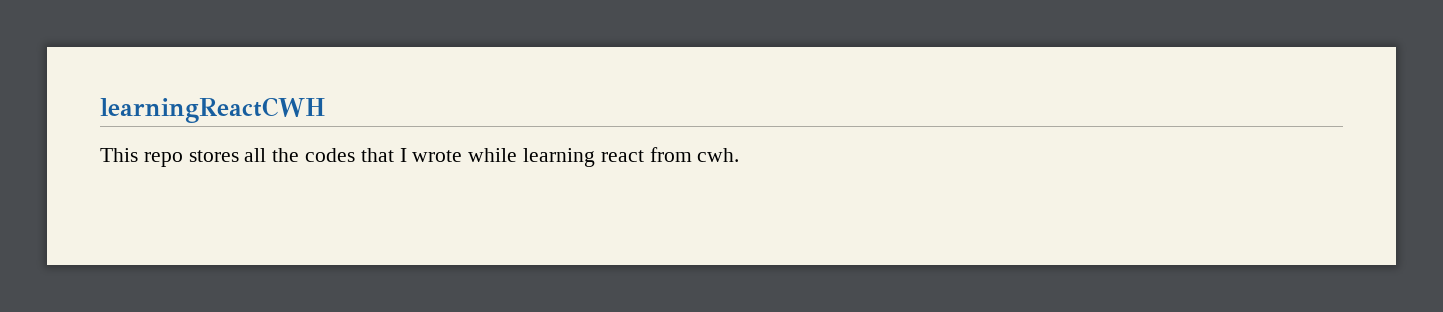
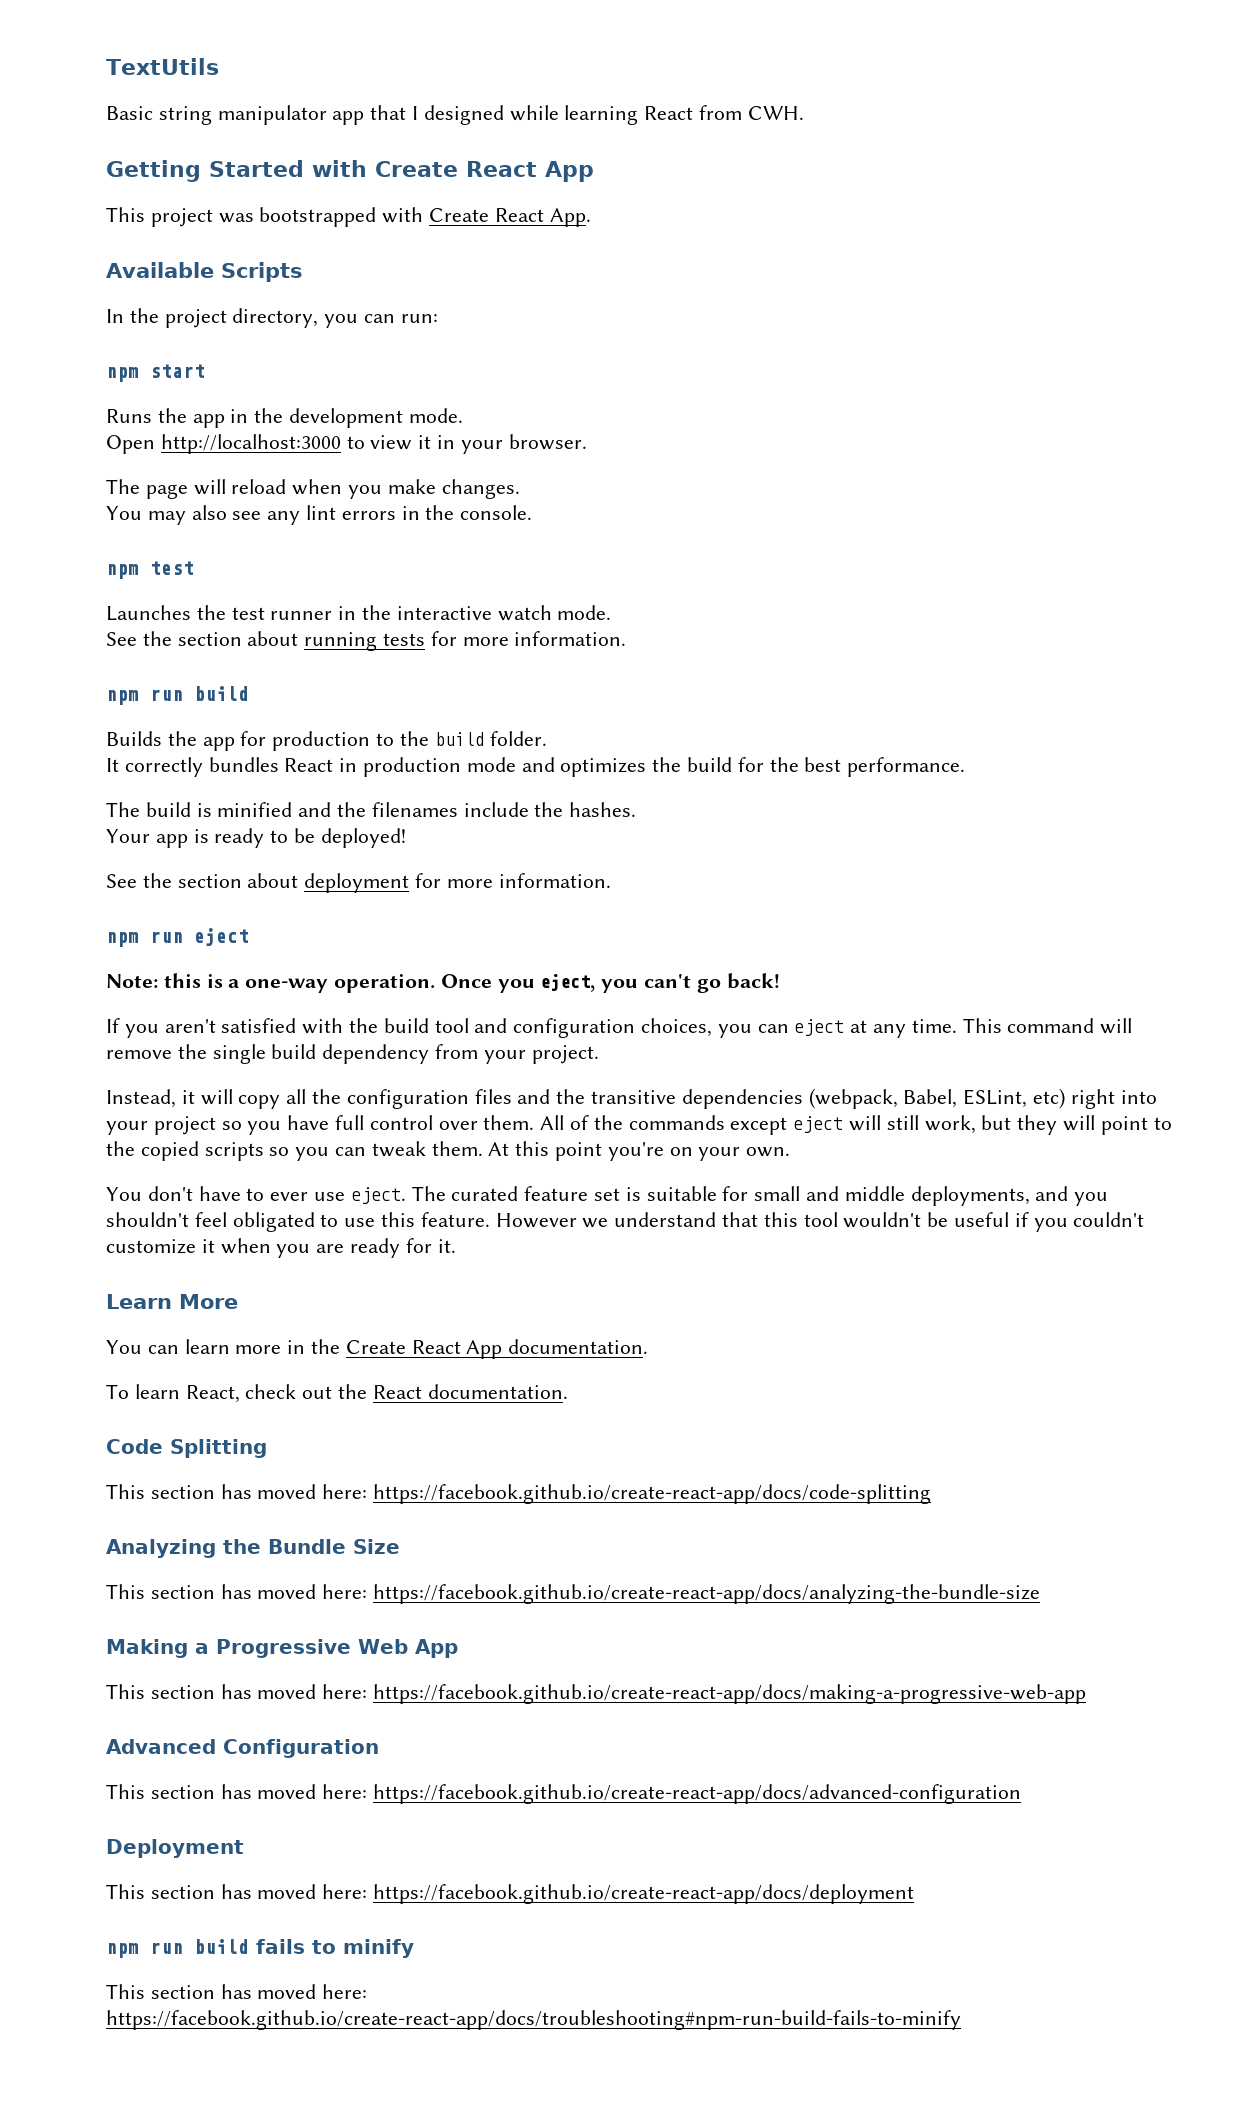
- learningReactCWH
- This repo stores all the codes that I wrote while learning react from cwh.
+ TextUtils
+ Basic string manipulator app that I designed while learning React from CWH.
+ Getting Started with Create React App
+ This project was bootstrapped with Create React App.
+ Available Scripts
+ In the project directory, you can run:
+ npm start
+ Runs the app in the development mode.
+ Open http://localhost:3000 to view it in your browser.
+ The page will reload when you make changes.
+ You may also see any lint errors in the console.
+ npm test
+ Launches the test runner in the interactive watch mode.
+ See the section about running tests for more information.
+ npm run build
+ Builds the app for production to the build folder.
+ It correctly bundles React in production mode and optimizes the build for the best performance.
+ The build is minified and the filenames include the hashes.
+ Your app is ready to be deployed!
+ See the section about deployment for more information.
+ npm run eject
+ Note: this is a one-way operation. Once you eject, you can't go back!
+ If you aren't satisfied with the build tool and configuration choices, you can eject at any time. This command will remove the single build dependency from your project.
+ Instead, it will copy all the configuration files and the transitive dependencies (webpack, Babel, ESLint, etc) right into your project so you have full control over them. All of the commands except eject will still work, but they will point to the copied scripts so you can tweak them. At this point you're on your own.
+ You don't have to ever use eject. The curated feature set is suitable for small and middle deployments, and you shouldn't feel obligated to use this feature. However we understand that this tool wouldn't be useful if you couldn't customize it when you are ready for it.
+ Learn More
+ You can learn more in the Create React App documentation.
+ To learn React, check out the React documentation.
+ Code Splitting
+ This section has moved here: https://facebook.github.io/create-react-app/docs/code-splitting
+ Analyzing the Bundle Size
+ This section has moved here: https://facebook.github.io/create-react-app/docs/analyzing-the-bundle-size
+ Making a Progressive Web App
+ This section has moved here: https://facebook.github.io/create-react-app/docs/making-a-progressive-web-app
+ Advanced Configuration
+ This section has moved here: https://facebook.github.io/create-react-app/docs/advanced-configuration
+ Deployment
+ This section has moved here: https://facebook.github.io/create-react-app/docs/deployment
+ npm run build fails to minify
+ This section has moved here: https://facebook.github.io/create-react-app/docs/troubleshooting#npm-run-build-fails-to-minify

